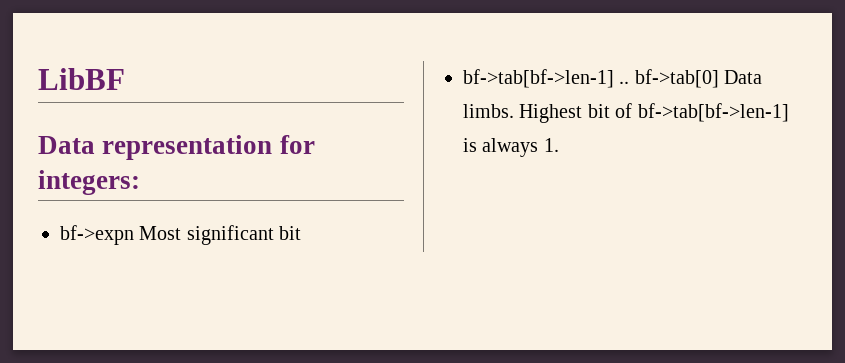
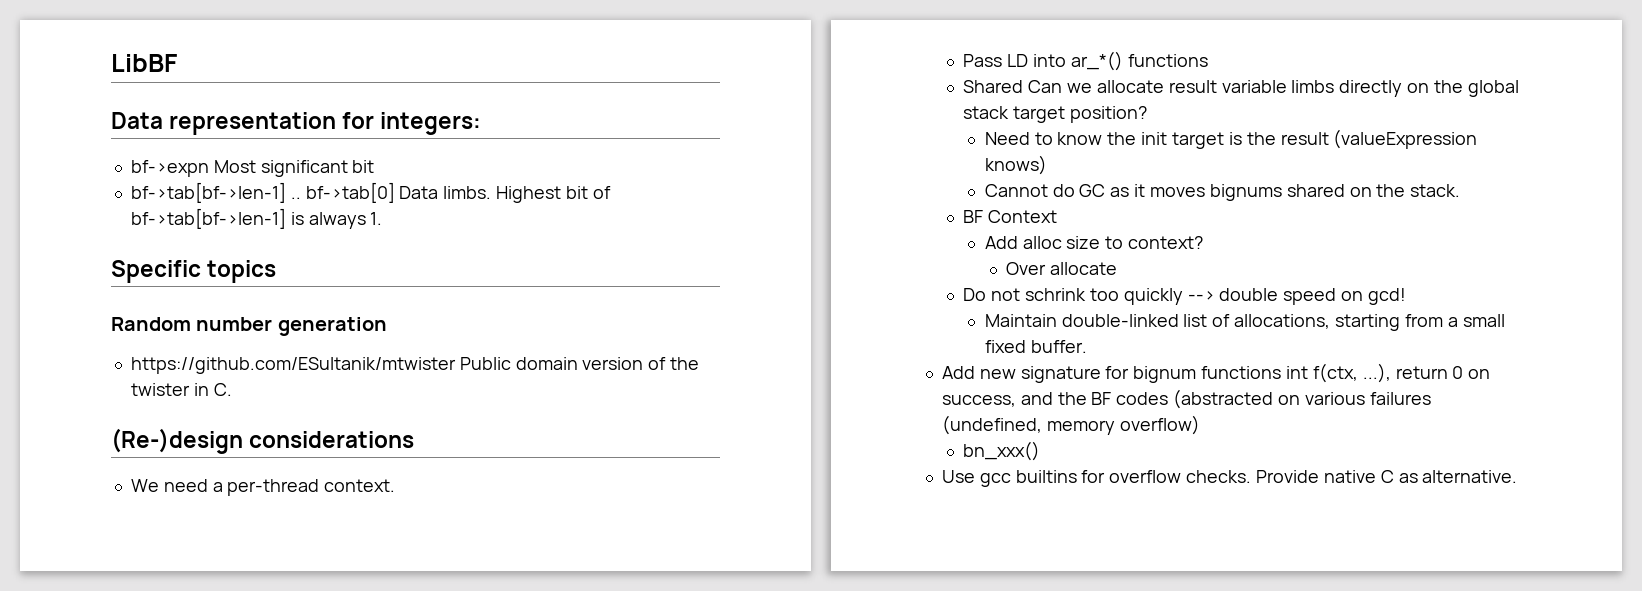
+ Specific topics
+ Random number generation
+ https://github.com/ESultanik/mtwister Public domain version of the twister in C.
+ (Re-)design considerations
+ We need a per-thread context.
+ Pass LD into ar_*() functions
+ Shared Can we allocate result variable limbs directly on the global stack target position?
+ Need to know the init target is the result (valueExpression knows)
+ Cannot do GC as it moves bignums shared on the stack.
+ BF Context
+ Add alloc size to context?
+ Over allocate
+ Do not schrink too quickly --> double speed on gcd!
+ Maintain double-linked list of allocations, starting from a small fixed buffer.
+ Add new signature for bignum functions int f(ctx, ...), return 0 on success, and the BF codes (abstracted on various failures (undefined, memory overflow)
+ bn_xxx()
+ Use gcc builtins for overflow checks. Provide native C as alternative.

